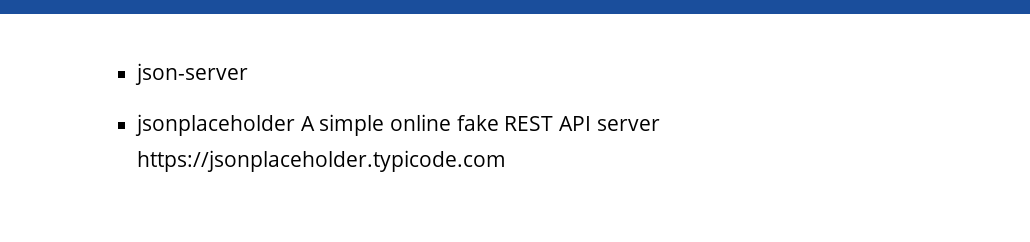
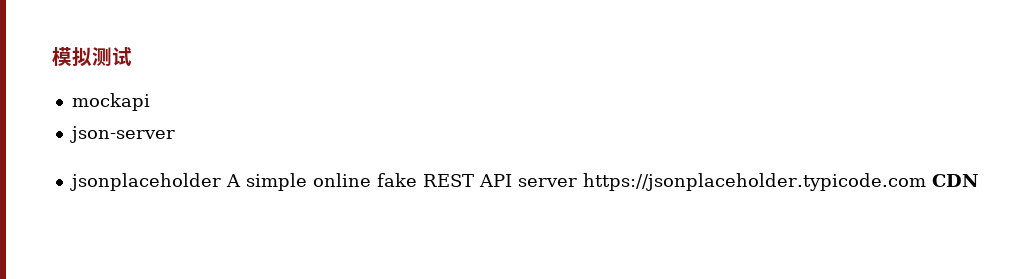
+ 模拟测试
+ mockapi
- jsonplaceholder A simple online fake REST API server https://jsonplaceholder.typicode.com
+ jsonplaceholder A simple online fake REST API server https://jsonplaceholder.typicode.com CDN

